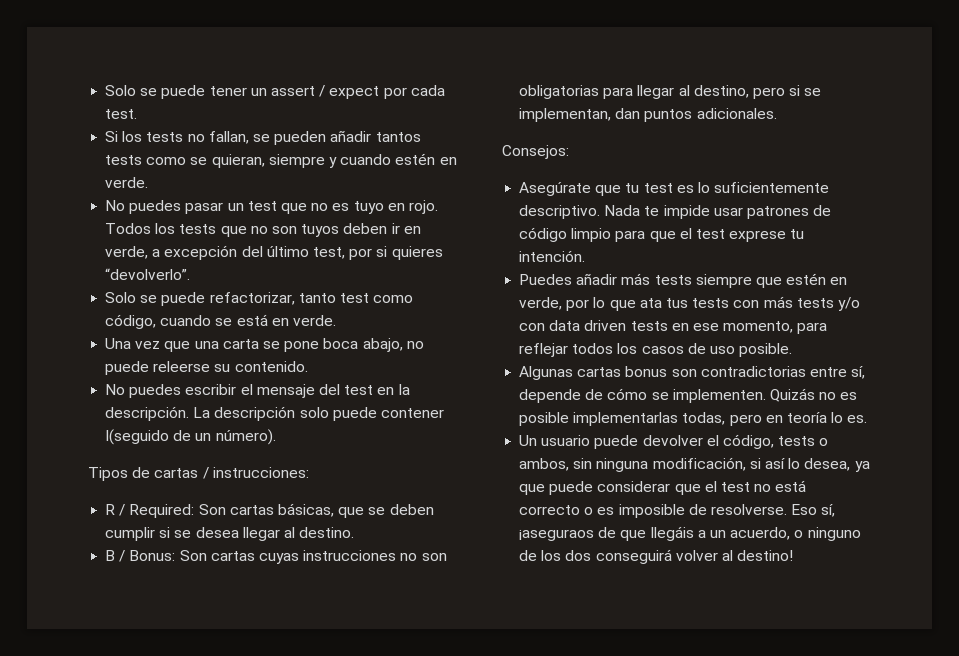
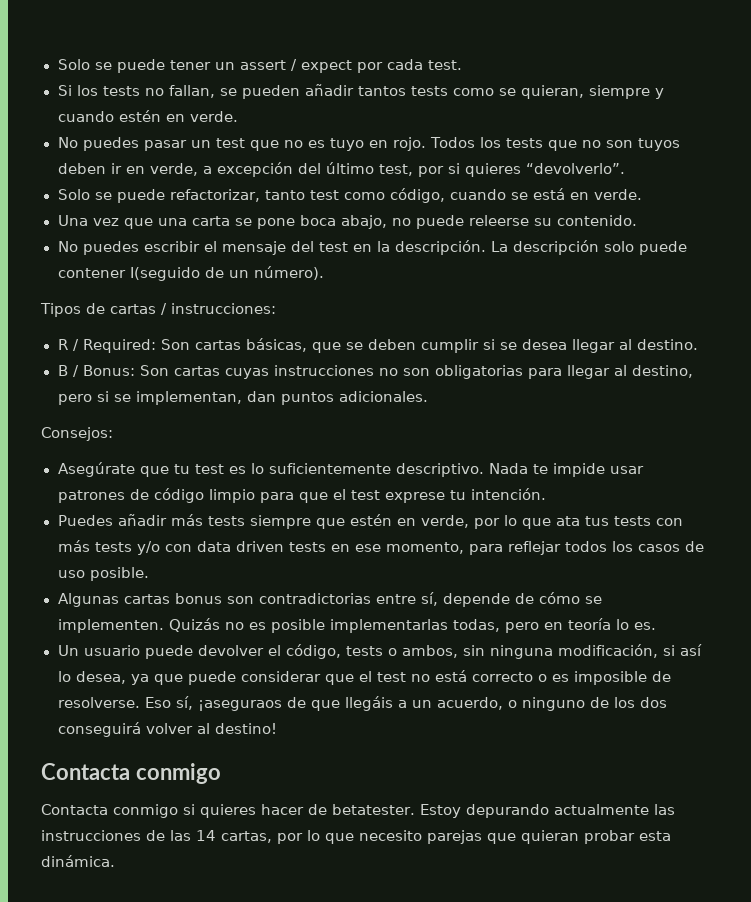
  Eso sí, ¡aseguraos de que llegáis a un acuerdo, o ninguno de los dos conseguirá volver al destino!
+ Contacta conmigo
+ Contacta conmigo si quieres hacer de betatester. Estoy depurando actualmente las instrucciones de las 14 cartas, por lo que necesito parejas que quieran probar esta dinámica.

